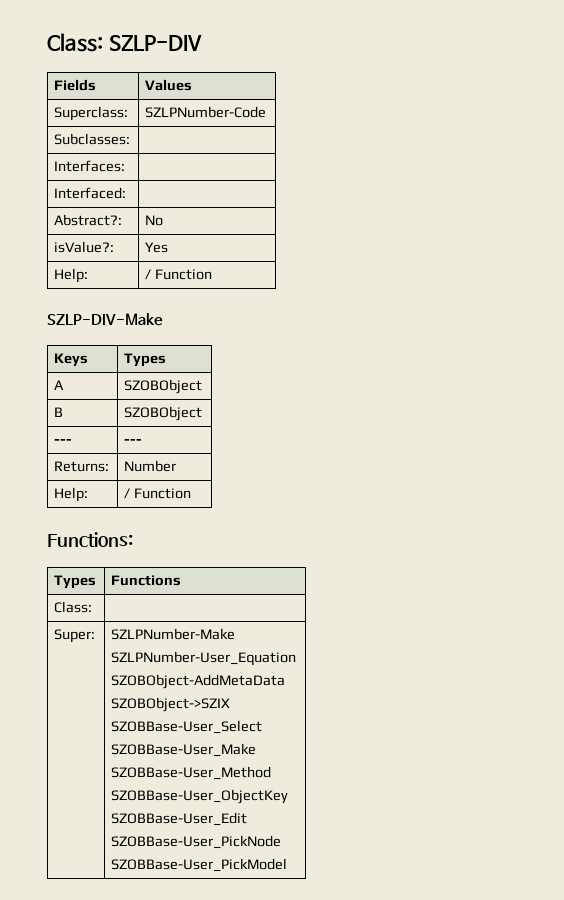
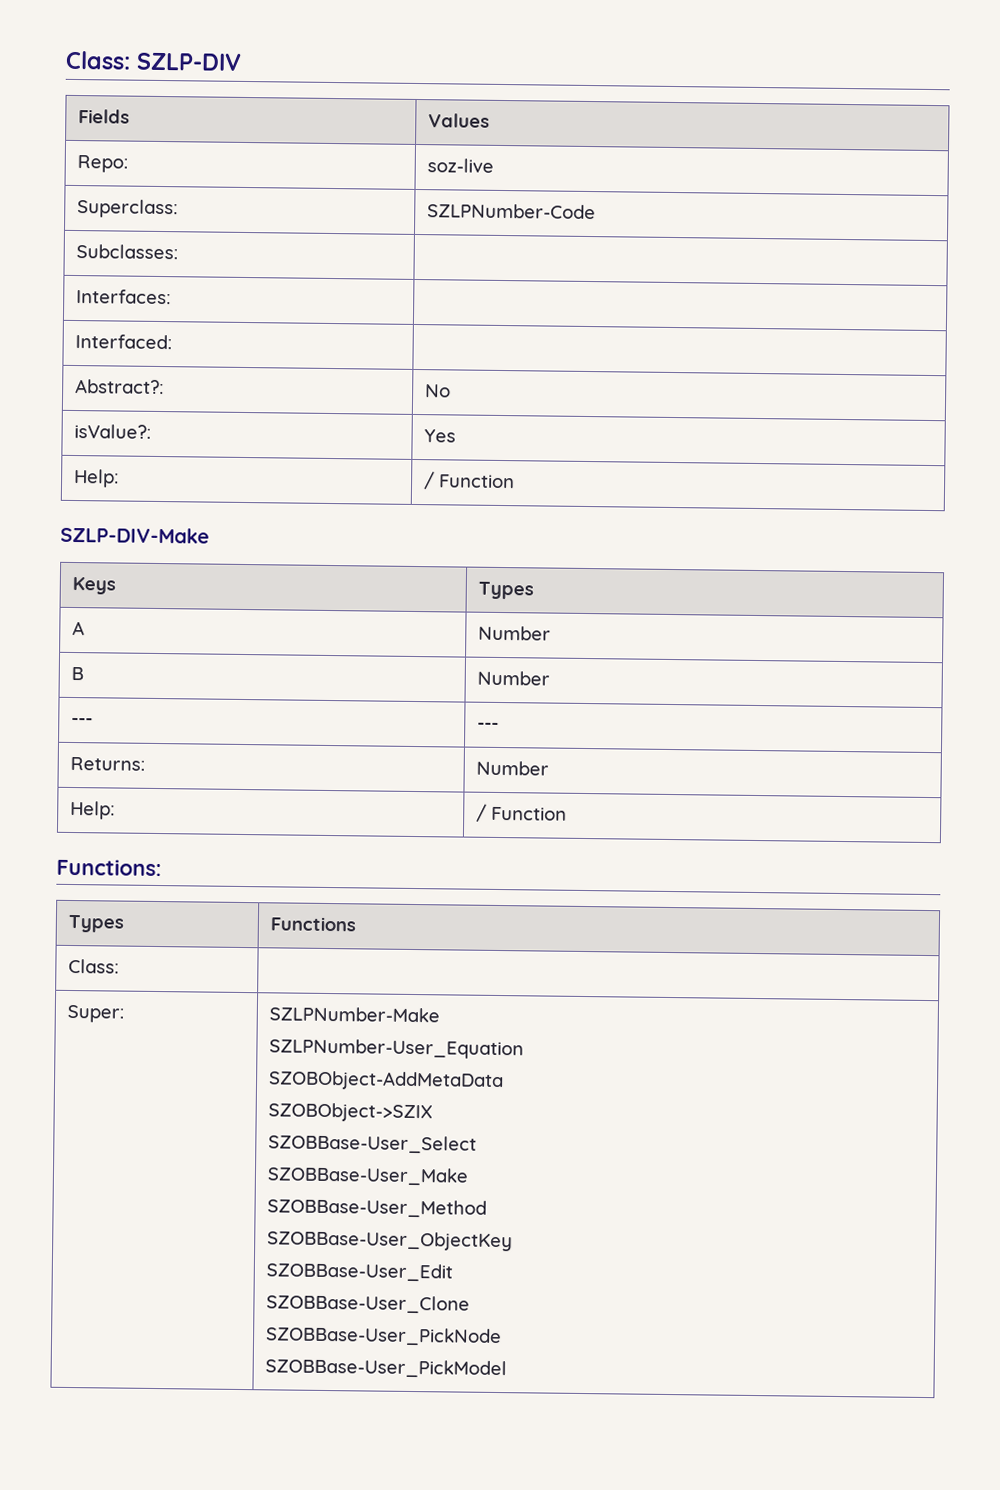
+ Repo: | soz-live
- A | SZOBObject
+ A | Number
- B | SZOBObject
+ B | Number
  Super: | SZLPNumber-Make
  SZLPNumber-User_Equation
  SZOBObject-AddMetaData
  SZOBObject->SZIX
  SZOBBase-User_Select
  SZOBBase-User_Make
  SZOBBase-User_Method
  SZOBBase-User_ObjectKey
  SZOBBase-User_Edit
+ SZOBBase-User_Clone

